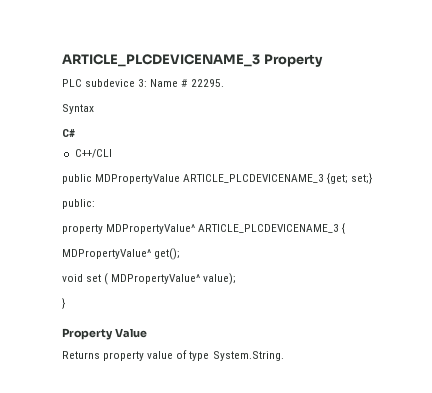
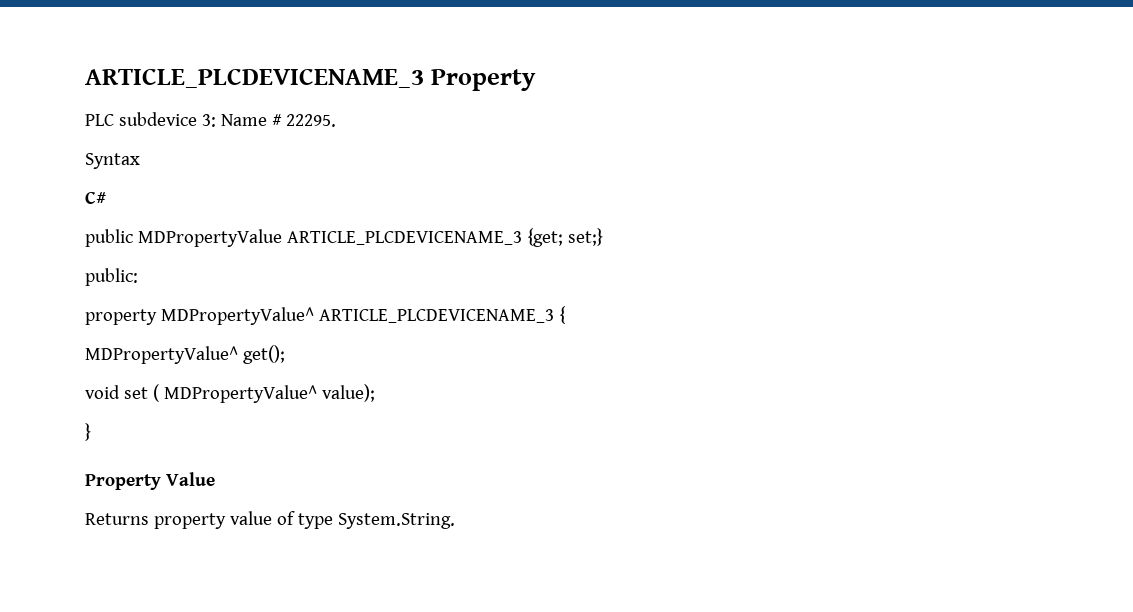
- C++/CLI

